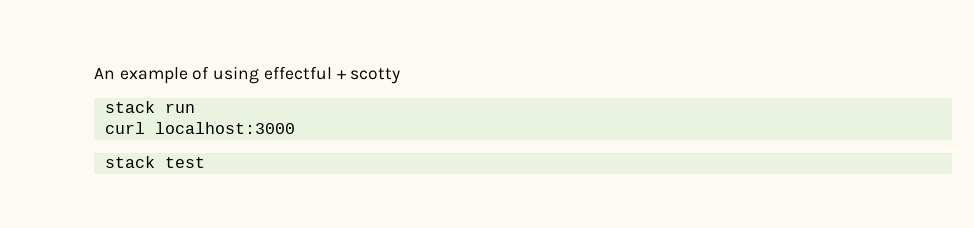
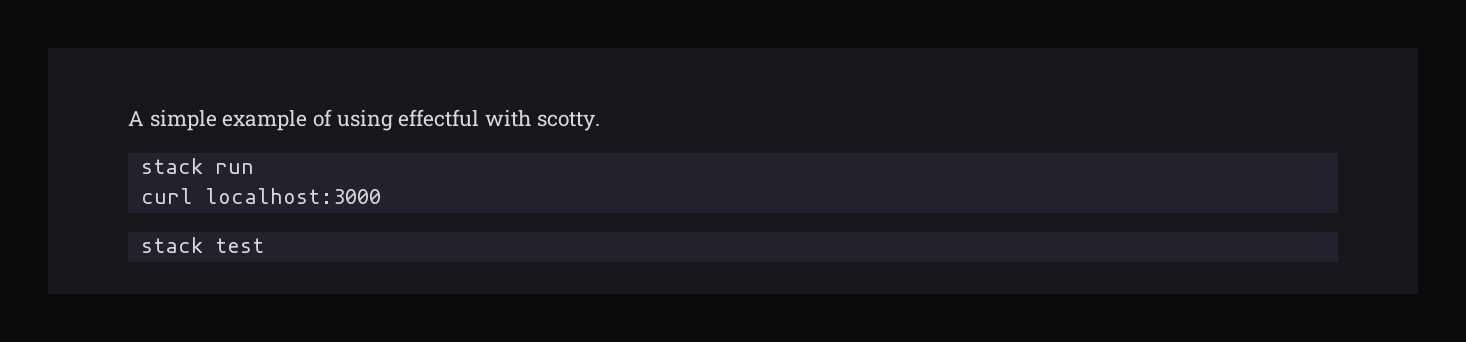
- An example of using effectful + scotty
+ A simple example of using effectful with scotty.

